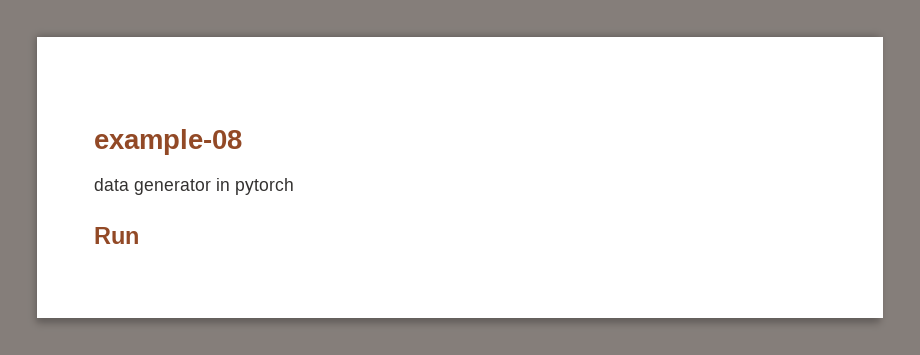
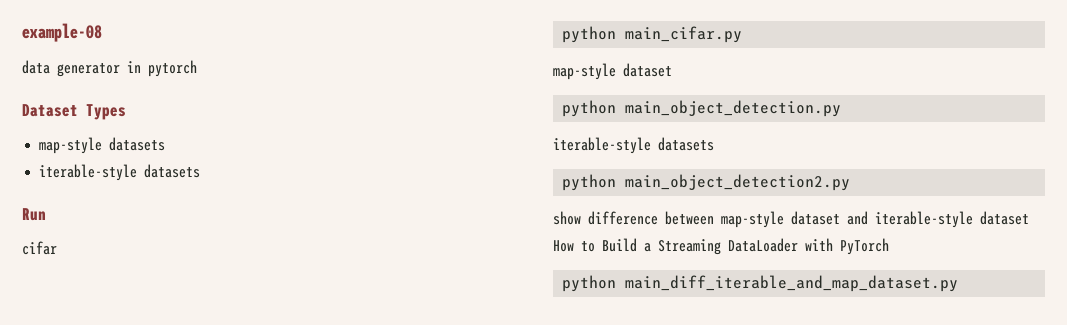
+ Dataset Types
+ map-style datasets
+ iterable-style datasets
  Run
+ cifar
+ python main_cifar.py
+ map-style dataset
+ python main_object_detection.py
+ iterable-style datasets
+ python main_object_detection2.py
+ show difference between map-style dataset and iterable-style dataset How to Build a Streaming DataLoader with PyTorch
+ python main_diff_iterable_and_map_dataset.py

